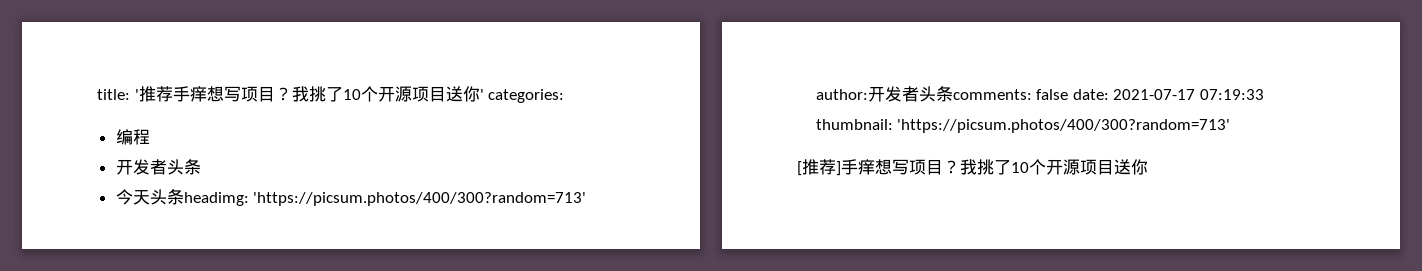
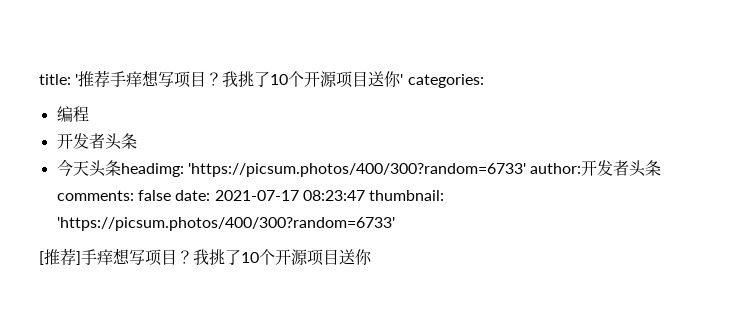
- 今天头条headimg: 'https://picsum.photos/400/300?random=713' author:开发者头条comments: false date: 2021-07-17 07:19:33 thumbnail: 'https://picsum.photos/400/300?random=713'
+ 今天头条headimg: 'https://picsum.photos/400/300?random=6733' author:开发者头条comments: false date: 2021-07-17 08:23:47 thumbnail: 'https://picsum.photos/400/300?random=6733'

